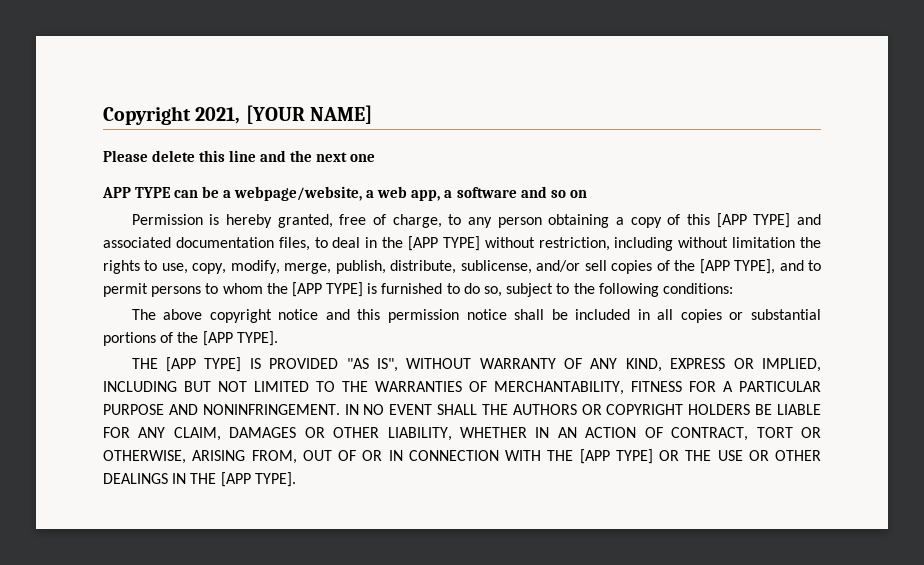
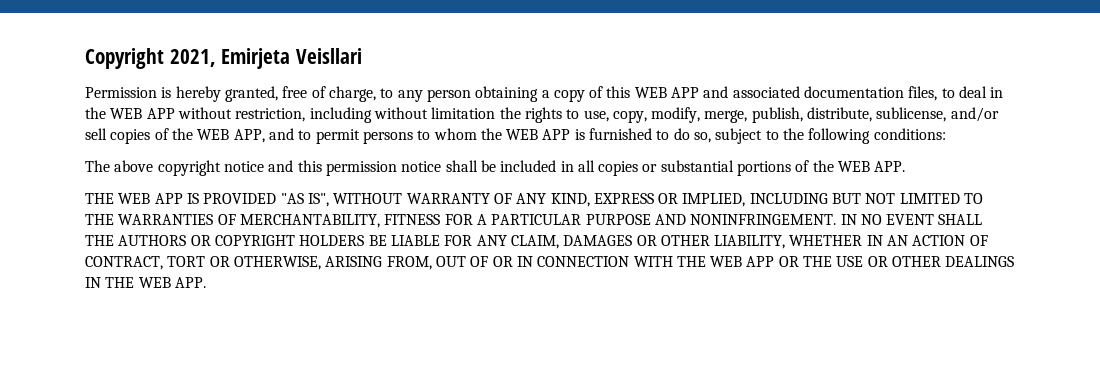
- Copyright 2021, [YOUR NAME]
- Please delete this line and the next one
- APP TYPE can be a webpage/website, a web app, a software and so on
+ Copyright 2021, Emirjeta Veisllari
- Permission is hereby granted, free of charge, to any person obtaining a copy of this [APP TYPE] and associated documentation files, to deal in the [APP TYPE] without restriction, including without limitation the rights to use, copy, modify, merge, publish, distribute, sublicense, and/or sell copies of the [APP TYPE], and to permit persons to whom the [APP TYPE] is furnished to do so, subject to the following conditions:
+ Permission is hereby granted, free of charge, to any person obtaining a copy of this WEB APP and associated documentation files, to deal in the WEB APP without restriction, including without limitation the rights to use, copy, modify, merge, publish, distribute, sublicense, and/or sell copies of the WEB APP, and to permit persons to whom the WEB APP is furnished to do so, subject to the following conditions:
- The above copyright notice and this permission notice shall be included in all copies or substantial portions of the [APP TYPE].
- THE [APP TYPE] IS PROVIDED "AS IS", WITHOUT WARRANTY OF ANY KIND, EXPRESS OR IMPLIED, INCLUDING BUT NOT LIMITED TO THE WARRANTIES OF MERCHANTABILITY, FITNESS FOR A PARTICULAR PURPOSE AND NONINFRINGEMENT.
+ The above copyright notice and this permission notice shall be included in all copies or substantial portions of the WEB APP.
+ THE WEB APP IS PROVIDED "AS IS", WITHOUT WARRANTY OF ANY KIND, EXPRESS OR IMPLIED, INCLUDING BUT NOT LIMITED TO THE WARRANTIES OF MERCHANTABILITY, FITNESS FOR A PARTICULAR PURPOSE AND NONINFRINGEMENT.
- IN NO EVENT SHALL THE AUTHORS OR COPYRIGHT HOLDERS BE LIABLE FOR ANY CLAIM, DAMAGES OR OTHER LIABILITY, WHETHER IN AN ACTION OF CONTRACT, TORT OR OTHERWISE, ARISING FROM, OUT OF OR IN CONNECTION WITH THE [APP TYPE] OR THE USE OR OTHER DEALINGS IN THE [APP TYPE].
+ IN NO EVENT SHALL THE AUTHORS OR COPYRIGHT HOLDERS BE LIABLE FOR ANY CLAIM, DAMAGES OR OTHER LIABILITY, WHETHER IN AN ACTION OF CONTRACT, TORT OR OTHERWISE, ARISING FROM, OUT OF OR IN CONNECTION WITH THE WEB APP OR THE USE OR OTHER DEALINGS IN THE WEB APP.

